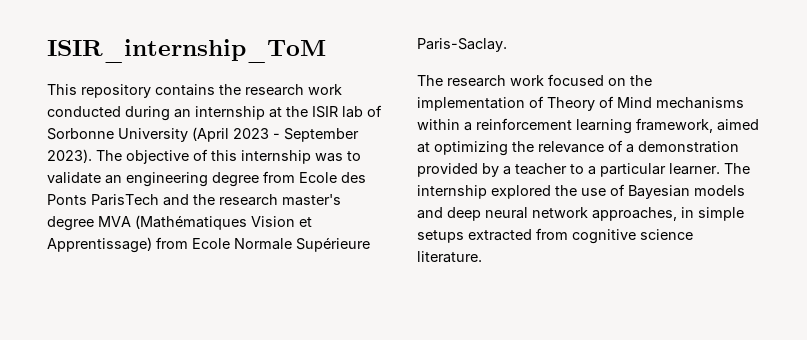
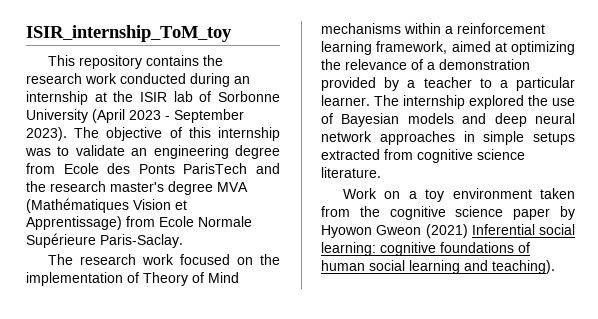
- ISIR_internship_ToM
+ ISIR_internship_ToM_toy
- The internship explored the use of Bayesian models and deep neural network approaches, in simple setups extracted from cognitive science literature.
+ The internship explored the use of Bayesian models and deep neural network approaches in simple setups extracted from cognitive science literature.
+ Work on a toy environment taken from the cognitive science paper by Hyowon Gweon (2021) Inferential social learning: cognitive foundations of human social learning and teaching).

